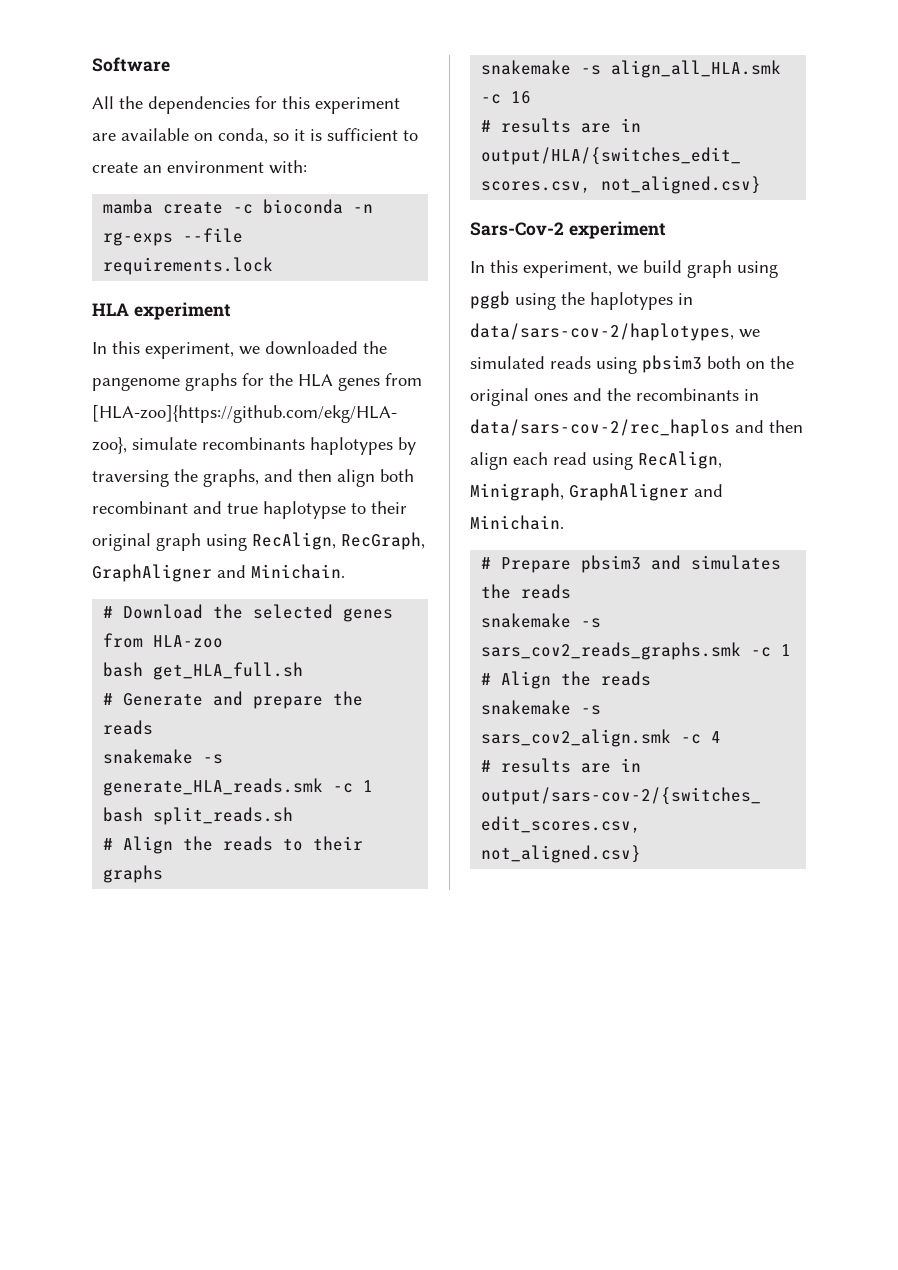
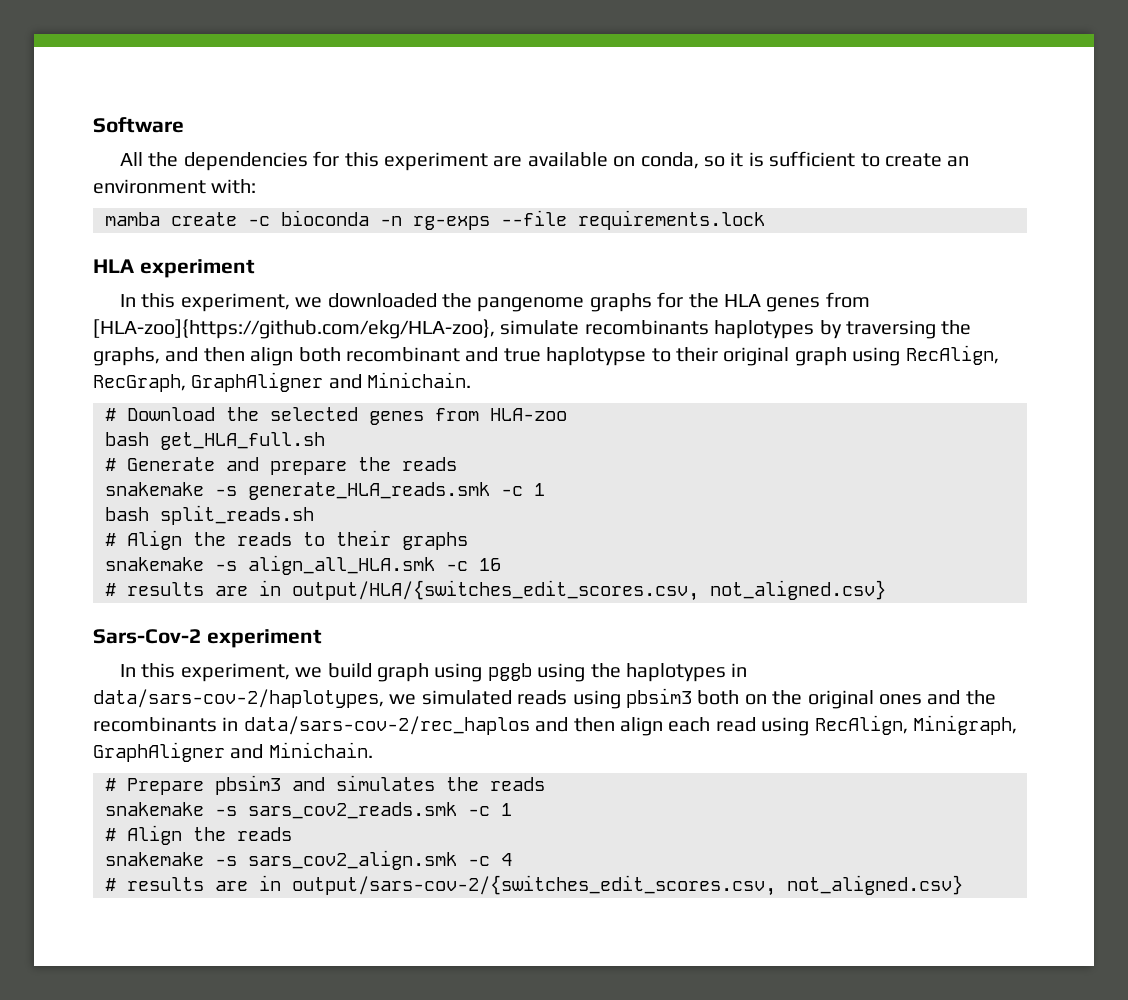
- snakemake -s sars_cov2_reads_graphs.smk -c 1
+ snakemake -s sars_cov2_reads.smk -c 1

